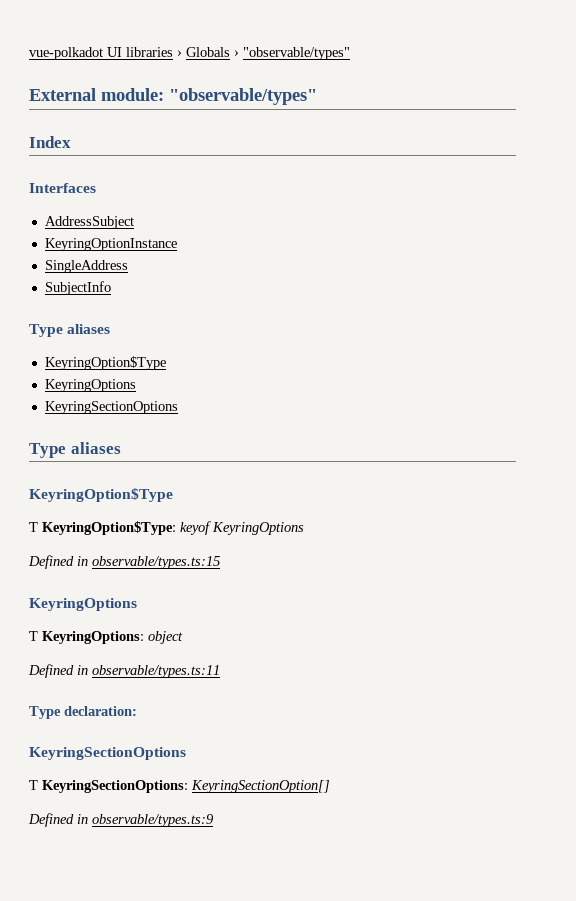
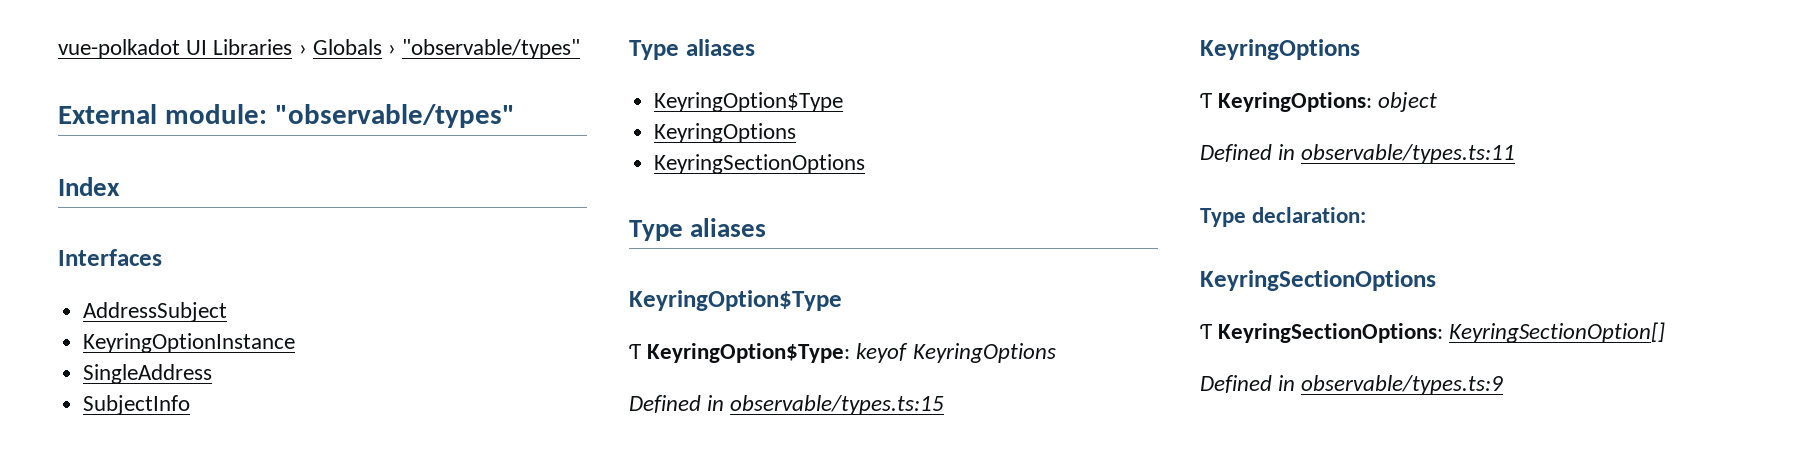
- vue-polkadot UI libraries › Globals › "observable/types"
+ vue-polkadot UI Libraries › Globals › "observable/types"

